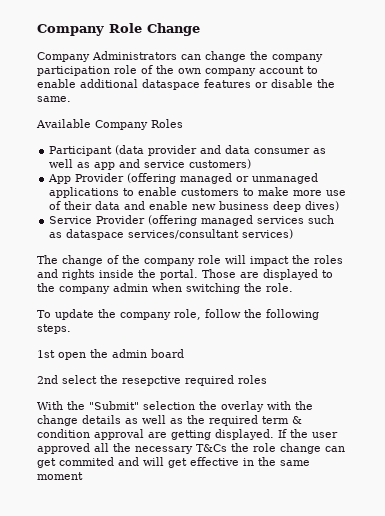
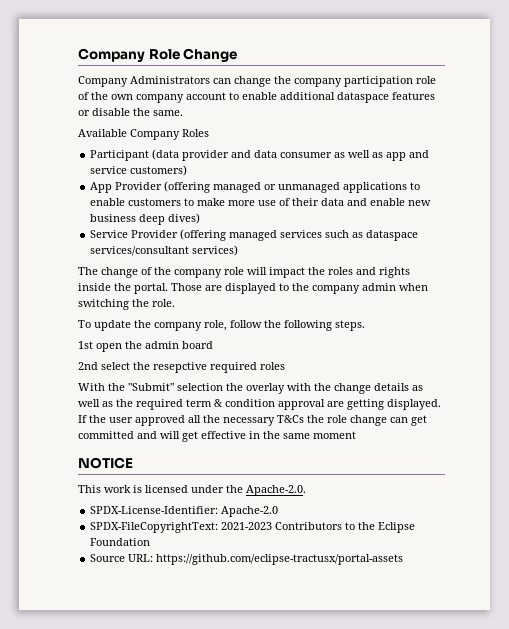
- If the user approved all the necessary T&Cs the role change can get commited and will get effective in the same moment
+ If the user approved all the necessary T&Cs the role change can get committed and will get effective in the same moment
+ NOTICE
+ This work is licensed under the Apache-2.0.
+ SPDX-License-Identifier: Apache-2.0
+ SPDX-FileCopyrightText: 2021-2023 Contributors to the Eclipse Foundation
+ Source URL: https://github.com/eclipse-tractusx/portal-assets

